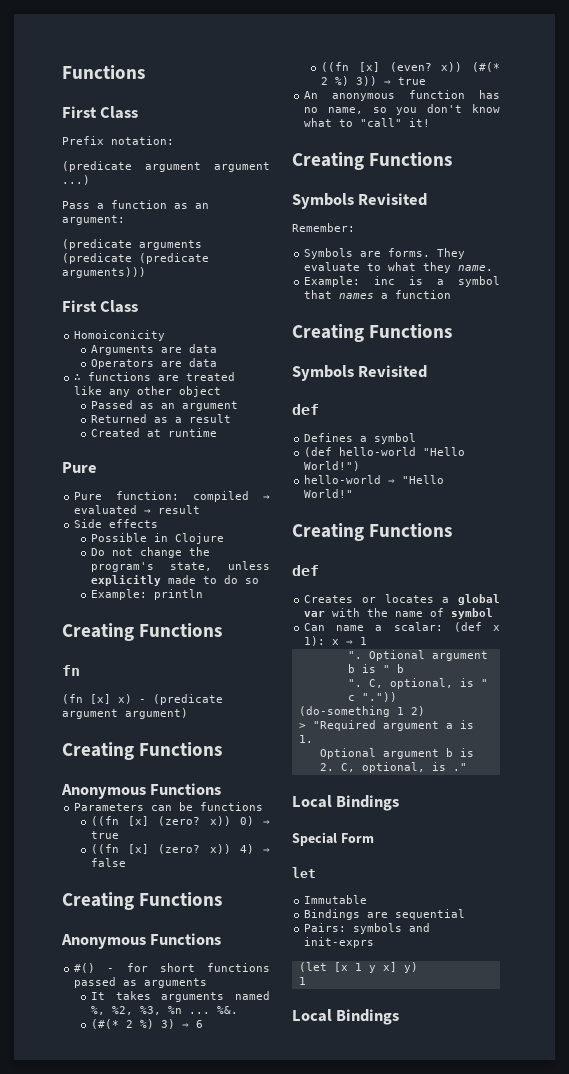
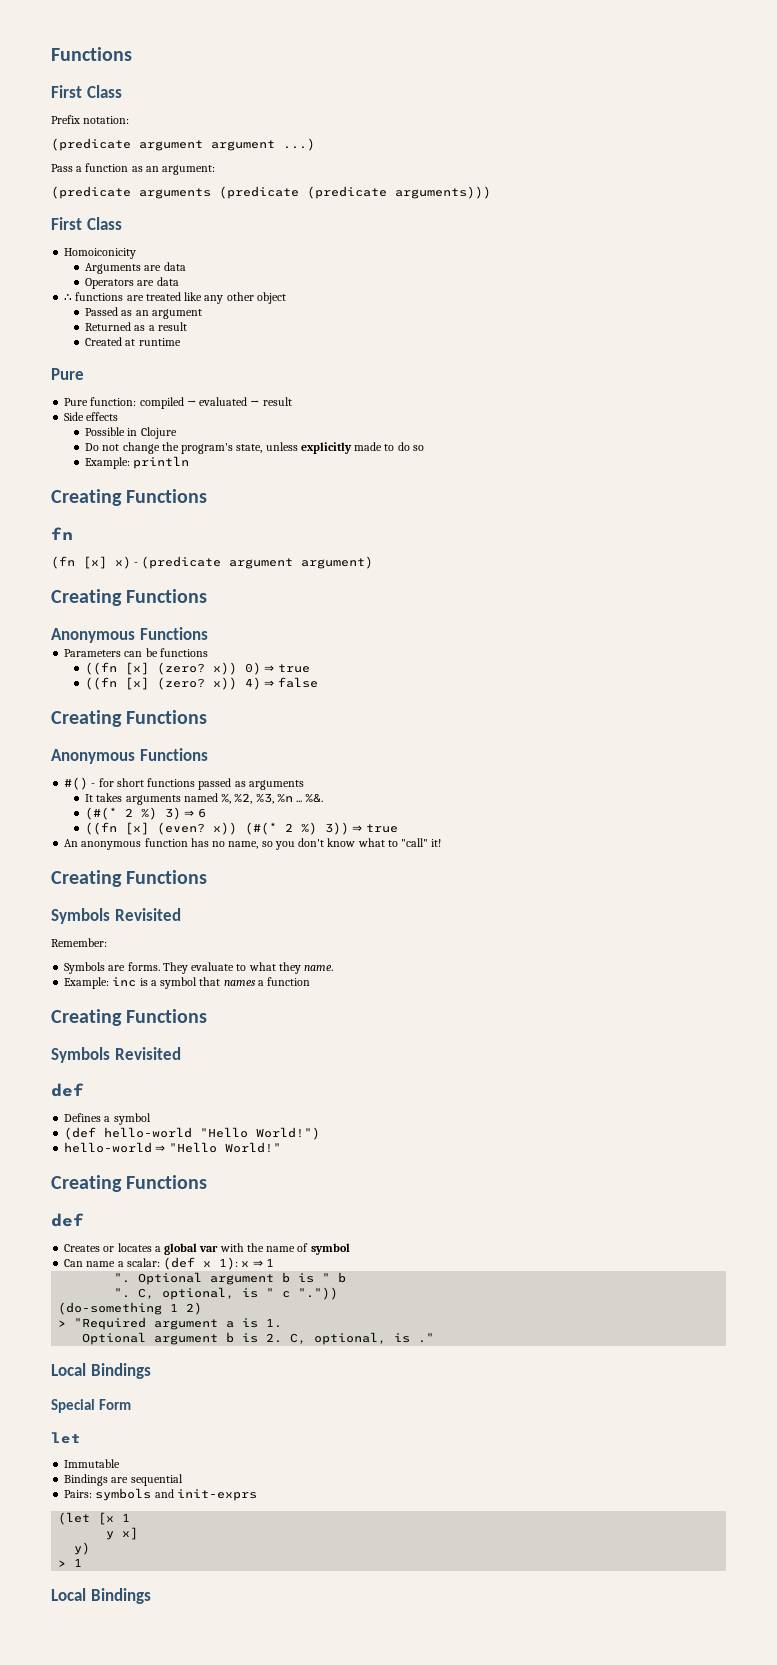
- (let [x 1 y x] y)
- 1
+ (let [x 1
+ y x]
+ y)
+ > 1

